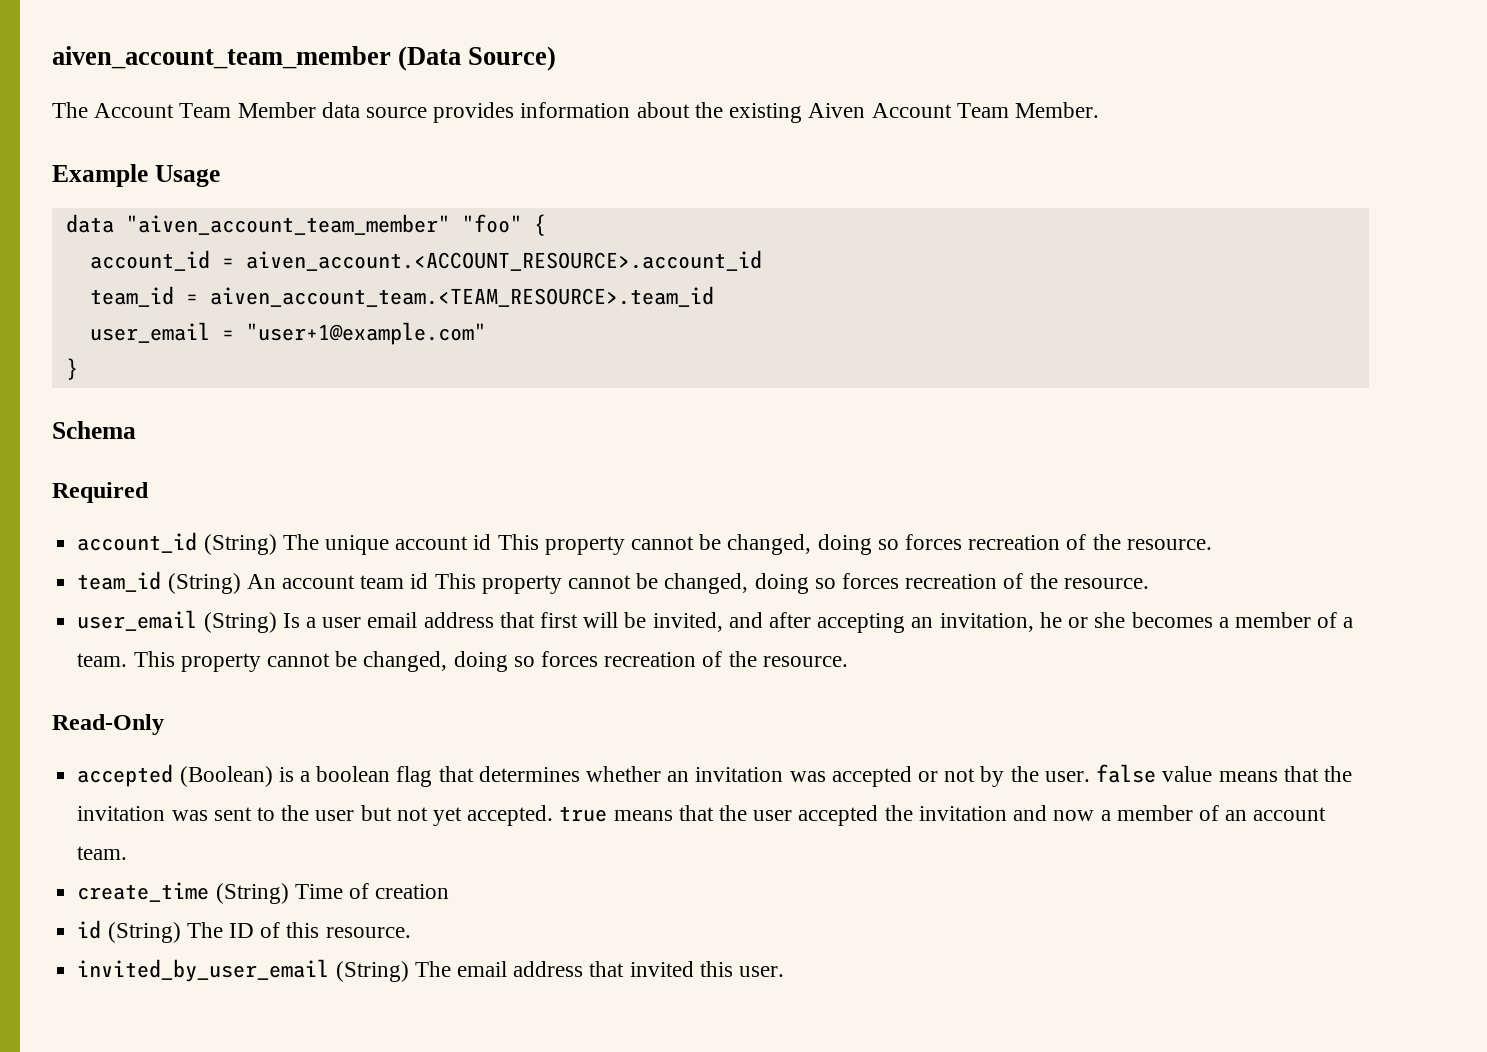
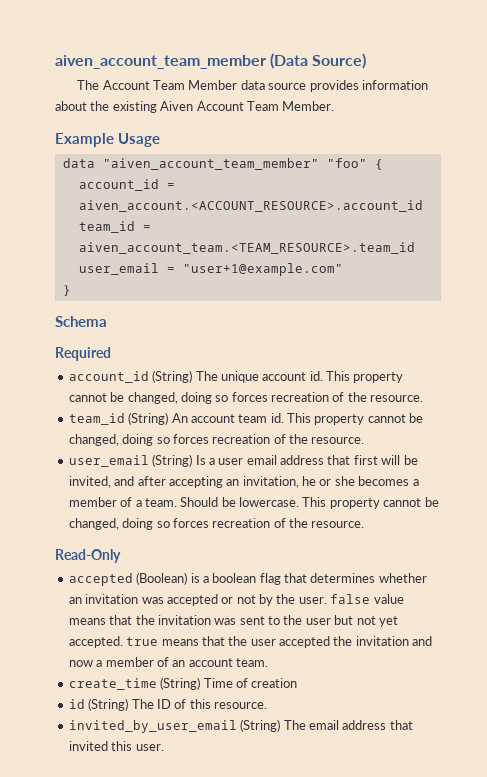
- account_id (String) The unique account id This property cannot be changed, doing so forces recreation of the resource.
+ account_id (String) The unique account id. This property cannot be changed, doing so forces recreation of the resource.
- team_id (String) An account team id This property cannot be changed, doing so forces recreation of the resource.
+ team_id (String) An account team id. This property cannot be changed, doing so forces recreation of the resource.
+ Should be lowercase.

